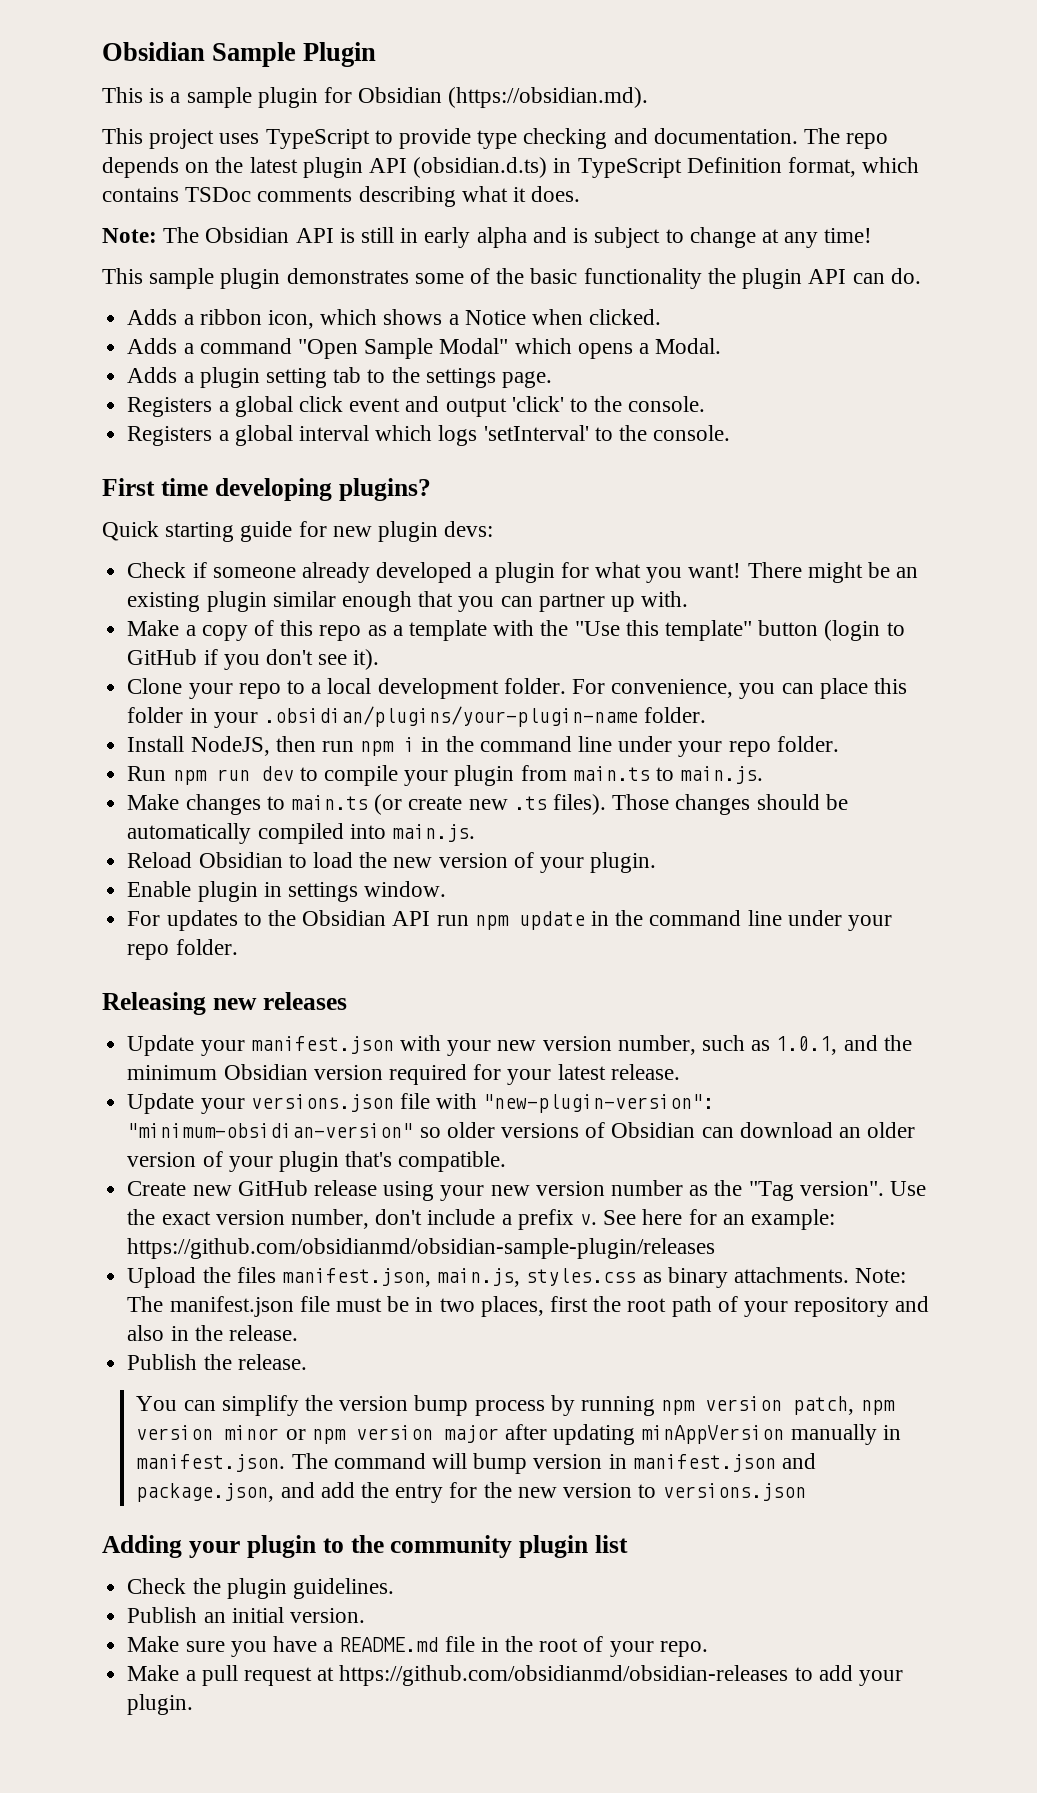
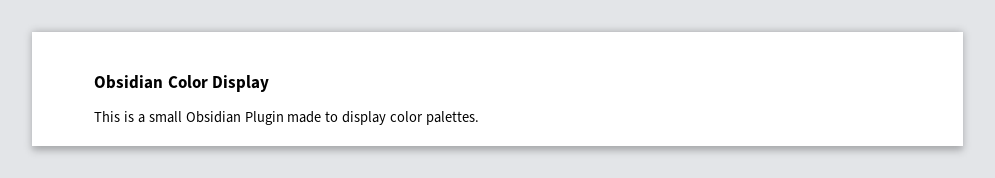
- Obsidian Sample Plugin
+ Obsidian Color Display
- This is a sample plugin for Obsidian (https://obsidian.md).
- This project uses TypeScript to provide type checking and documentation. The repo depends on the latest plugin API (obsidian.d.ts) in TypeScript Definition format, which contains TSDoc comments describing what it does.
- Note: The Obsidian API is still in early alpha and is subject to change at any time!
- This sample plugin demonstrates some of the basic functionality the plugin API can do.
- Adds a ribbon icon, which shows a Notice when clicked.
- Adds a command "Open Sample Modal" which opens a Modal.
- Adds a plugin setting tab to the settings page.
- Registers a global click event and output 'click' to the console.
- Registers a global interval which logs 'setInterval' to the console.
- First time developing plugins?
- Quick starting guide for new plugin devs:
- Check if someone already developed a plugin for what you want! There might be an existing plugin similar enough that you can partner up with.
- Make a copy of this repo as a template with the "Use this template" button (login to GitHub if you don't see it).
- Clone your repo to a local development folder. For convenience, you can place this folder in your .obsidian/plugins/your-plugin-name folder.
- Install NodeJS, then run npm i in the command line under your repo folder.
- Run npm run dev to compile your plugin from main.ts to main.js.
- Make changes to main.ts (or create new .ts files). Those changes should be automatically compiled into main.js.
- Reload Obsidian to load the new version of your plugin.
- Enable plugin in settings window.
- For updates to the Obsidian API run npm update in the command line under your repo folder.
- Releasing new releases
- Update your manifest.json with your new version number, such as 1.0.1, and the minimum Obsidian version required for your latest release.
- Update your versions.json file with "new-plugin-version": "minimum-obsidian-version" so older versions of Obsidian can download an older version of your plugin that's compatible.
- Create new GitHub release using your new version number as the "Tag version". Use the exact version number, don't include a prefix v. See here for an example: https://github.com/obsidianmd/obsidian-sample-plugin/releases
- Upload the files manifest.json, main.js, styles.css as binary attachments. Note: The manifest.json file must be in two places, first the root path of your repository and also in the release.
- Publish the release.
- You can simplify the version bump process by running npm version patch, npm version minor or npm version major after updating minAppVersion manually in manifest.json. The command will bump version in manifest.json and package.json, and add the entry for the new version to versions.json
- Adding your plugin to the community plugin list
- Check the plugin guidelines.
- Publish an initial version.
- Make sure you have a README.md file in the root of your repo.
- Make a pull request at https://github.com/obsidianmd/obsidian-releases to add your plugin.
+ This is a small Obsidian Plugin made to display color palettes.

